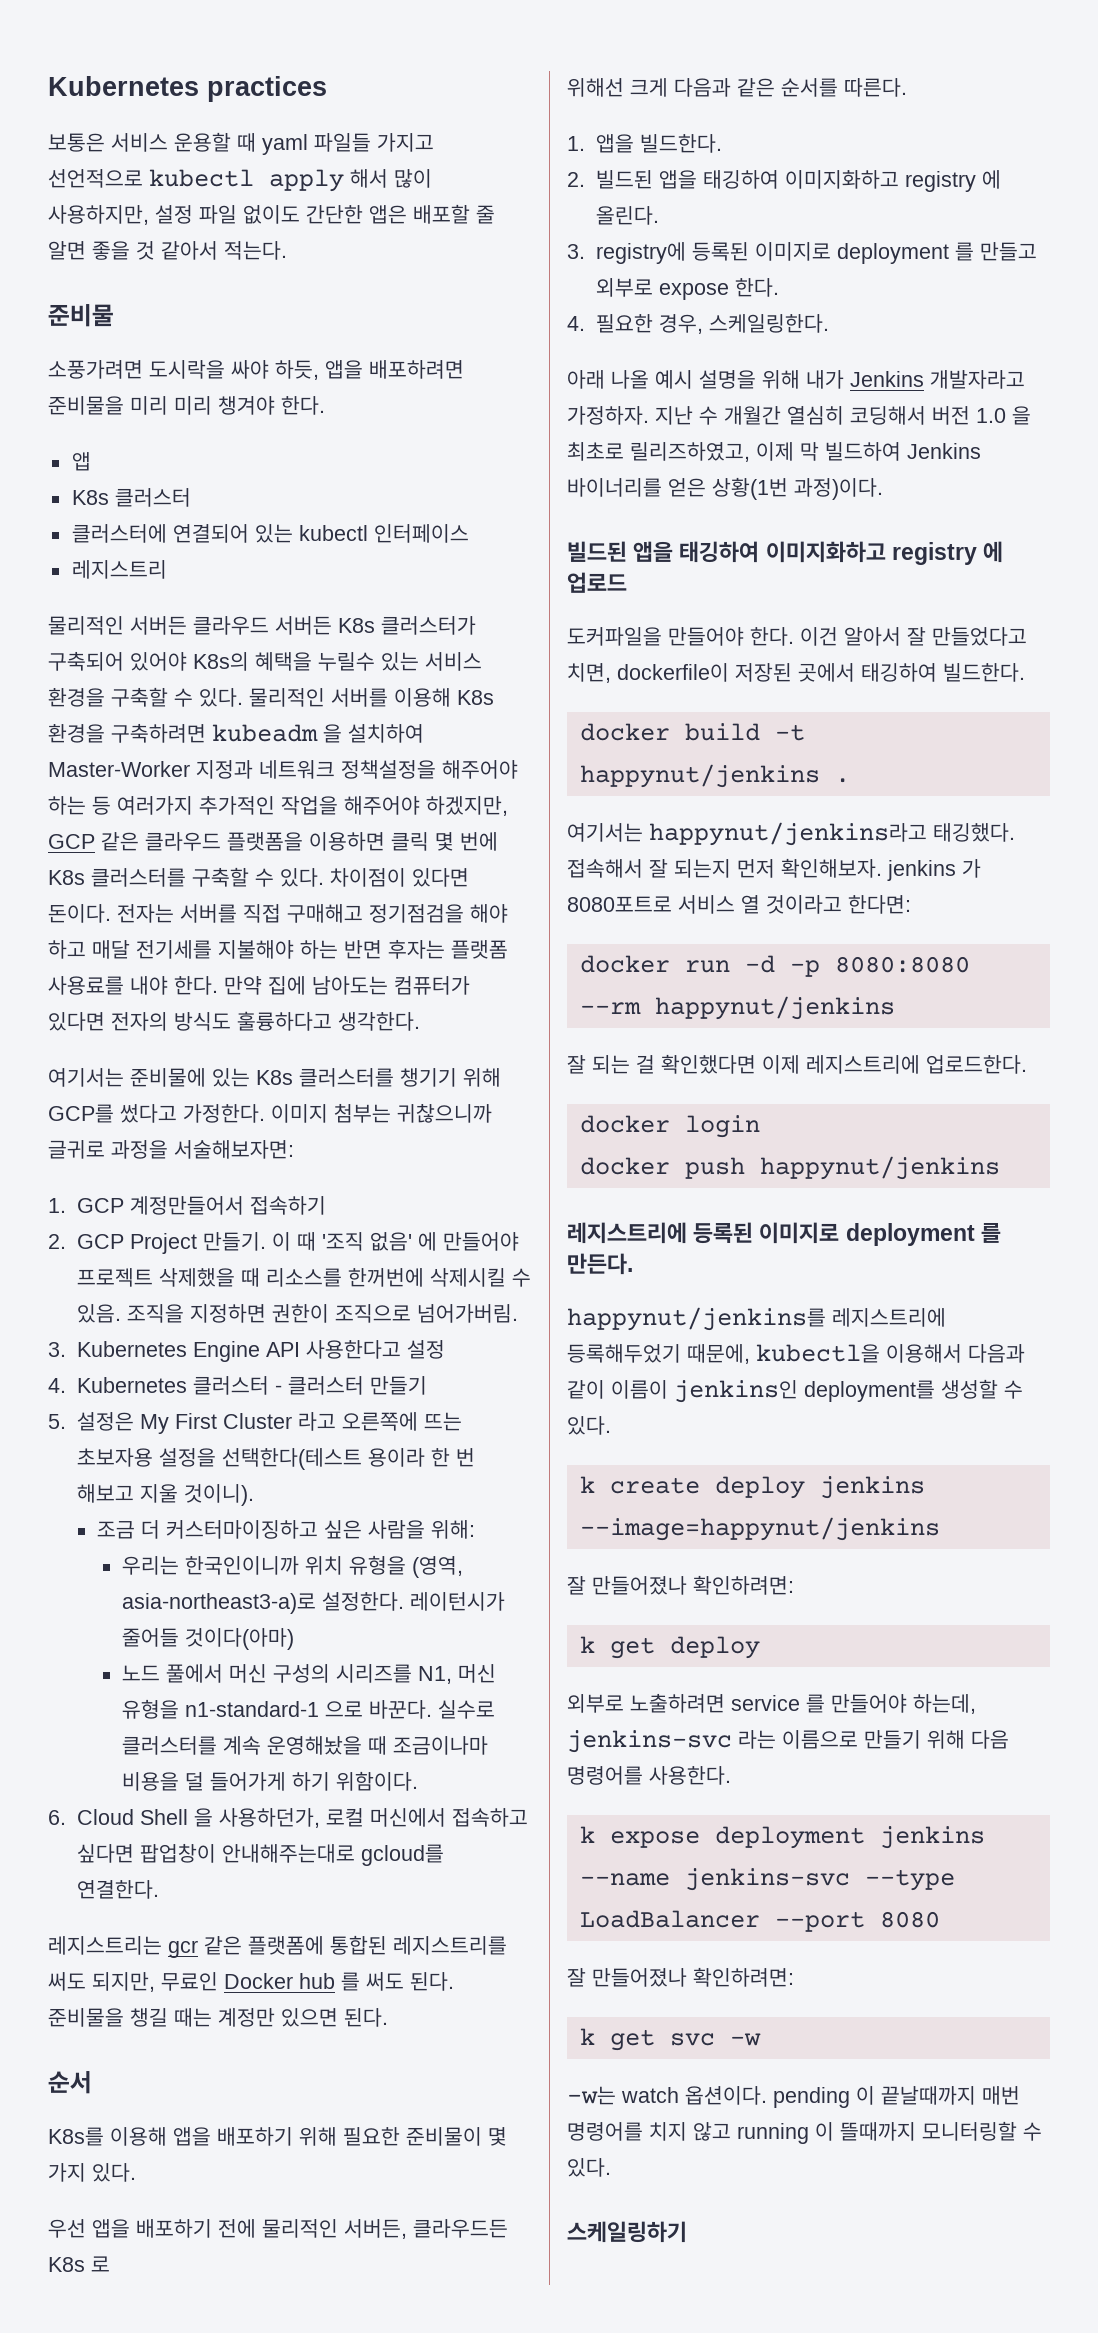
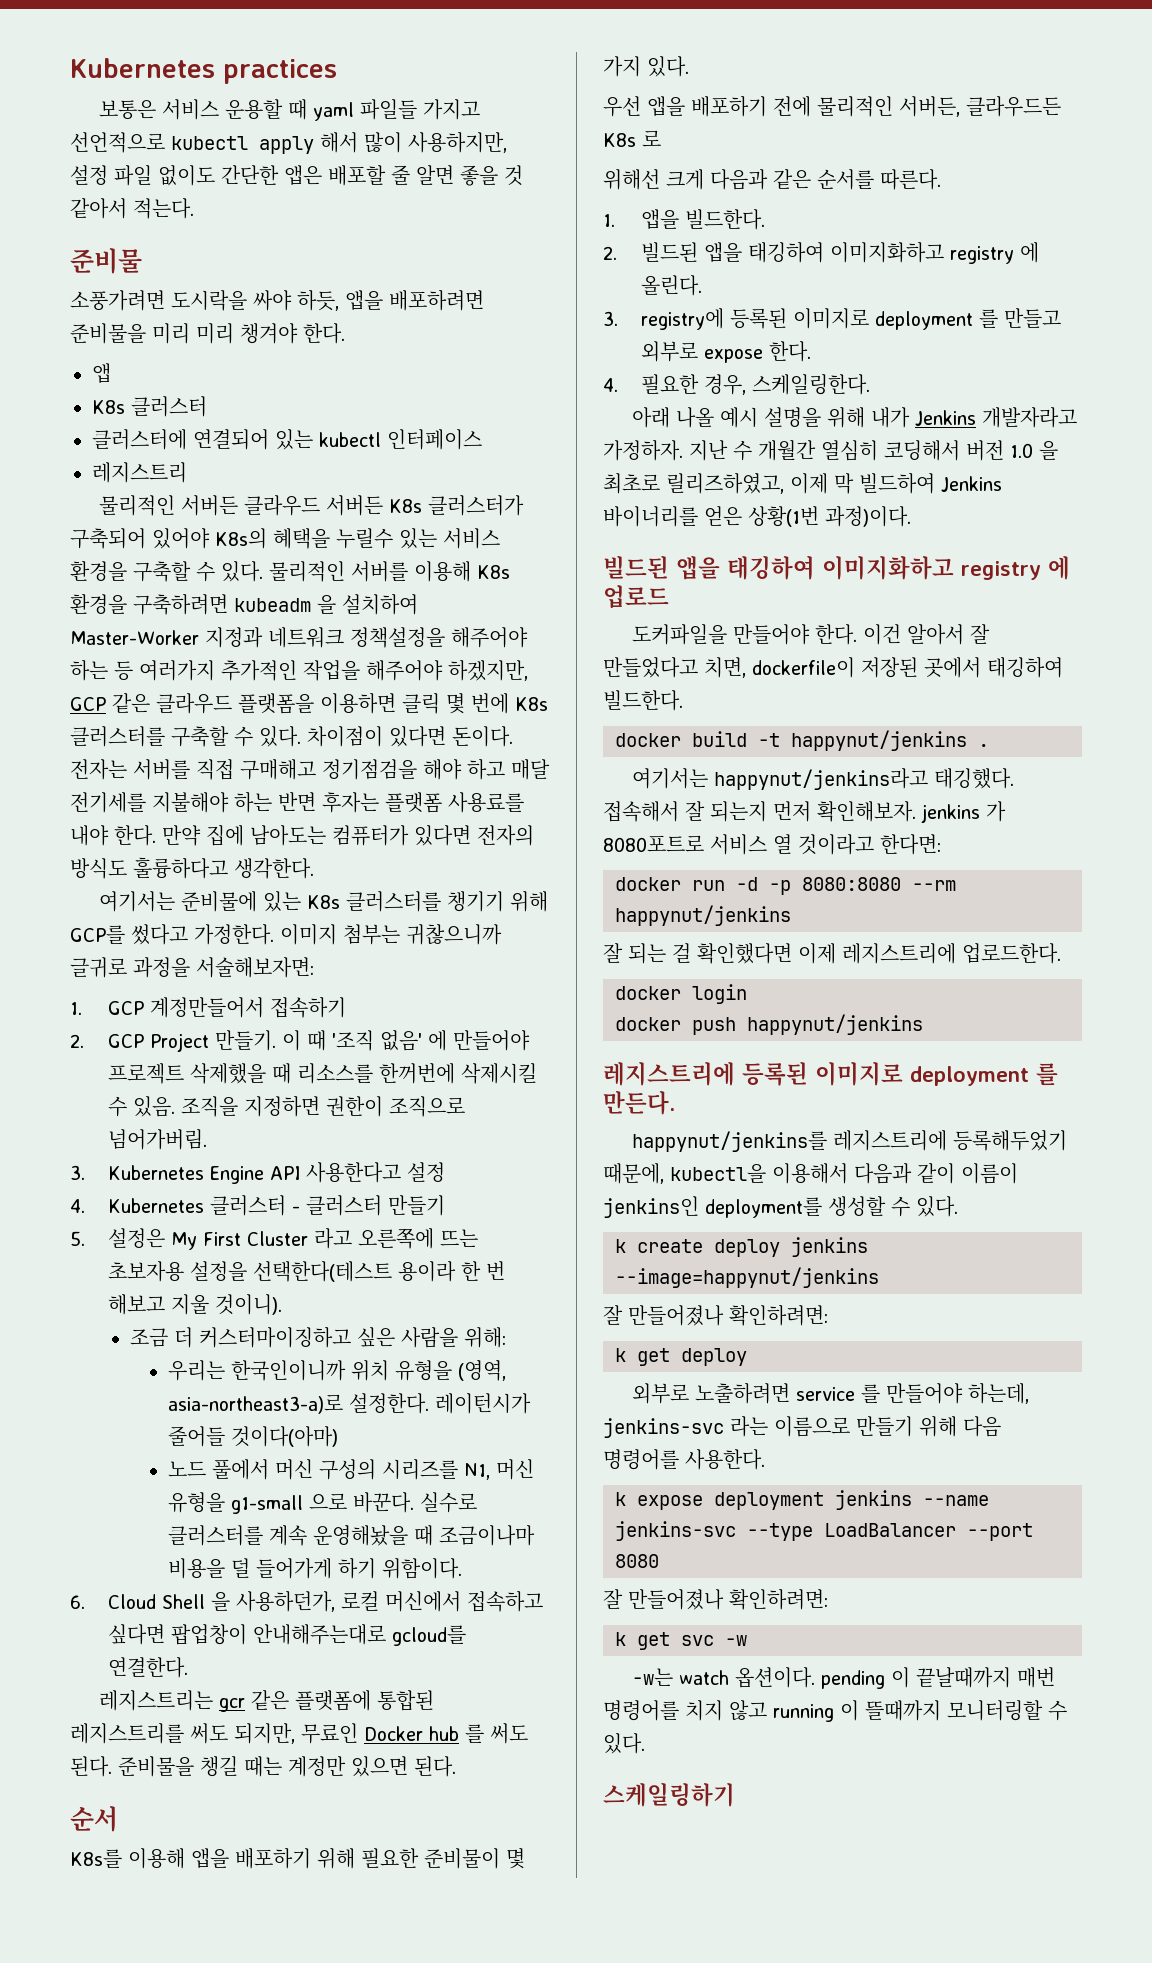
- 노드 풀에서 머신 구성의 시리즈를 N1, 머신 유형을 n1-standard-1 으로 바꾼다.
+ 노드 풀에서 머신 구성의 시리즈를 N1, 머신 유형을 g1-small 으로 바꾼다.

